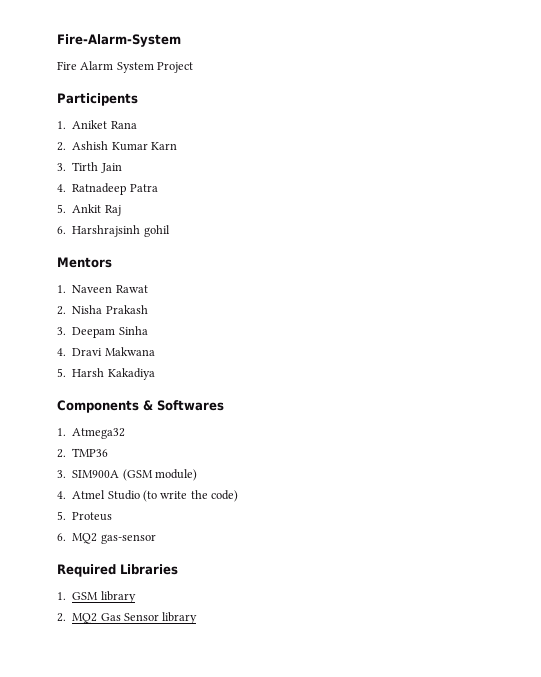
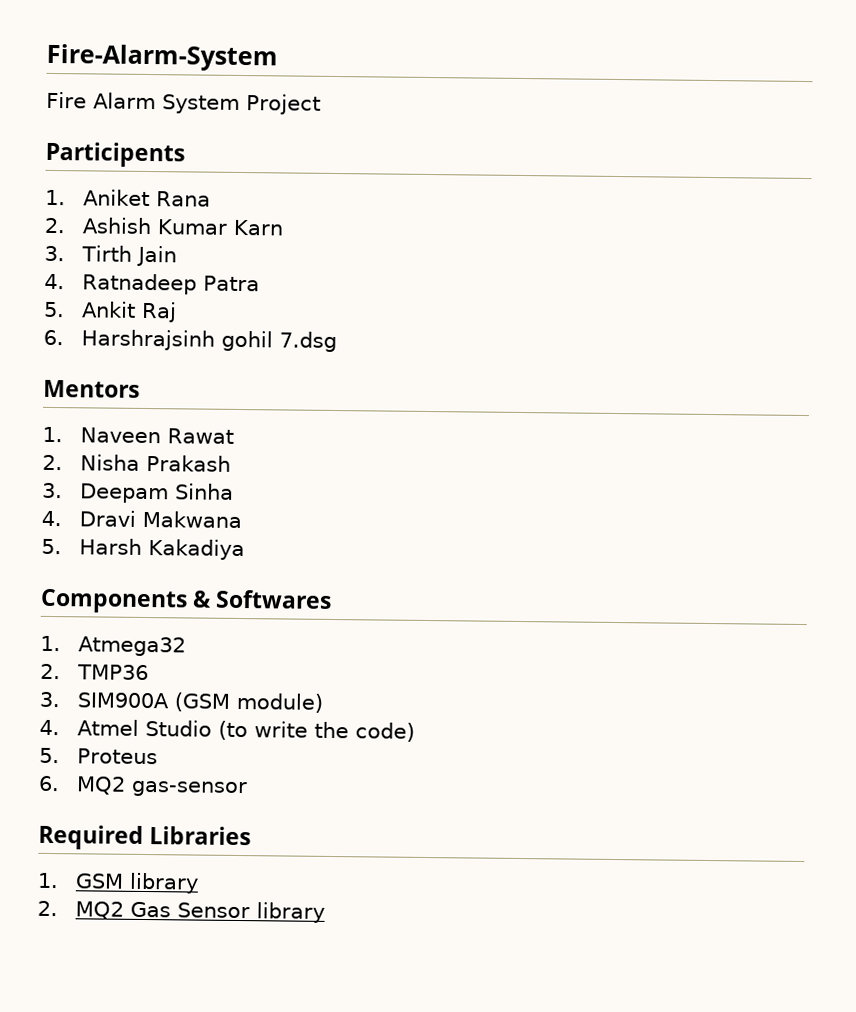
- 6. Harshrajsinh gohil
+ 6. Harshrajsinh gohil 7.dsg

